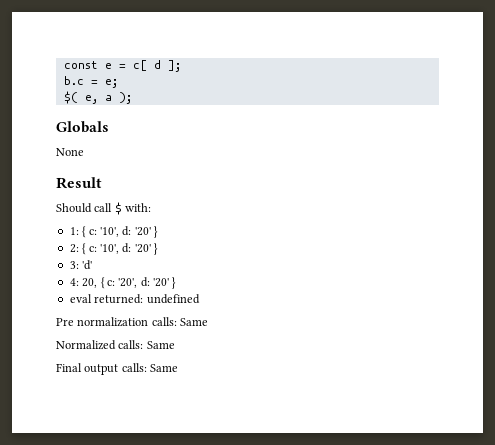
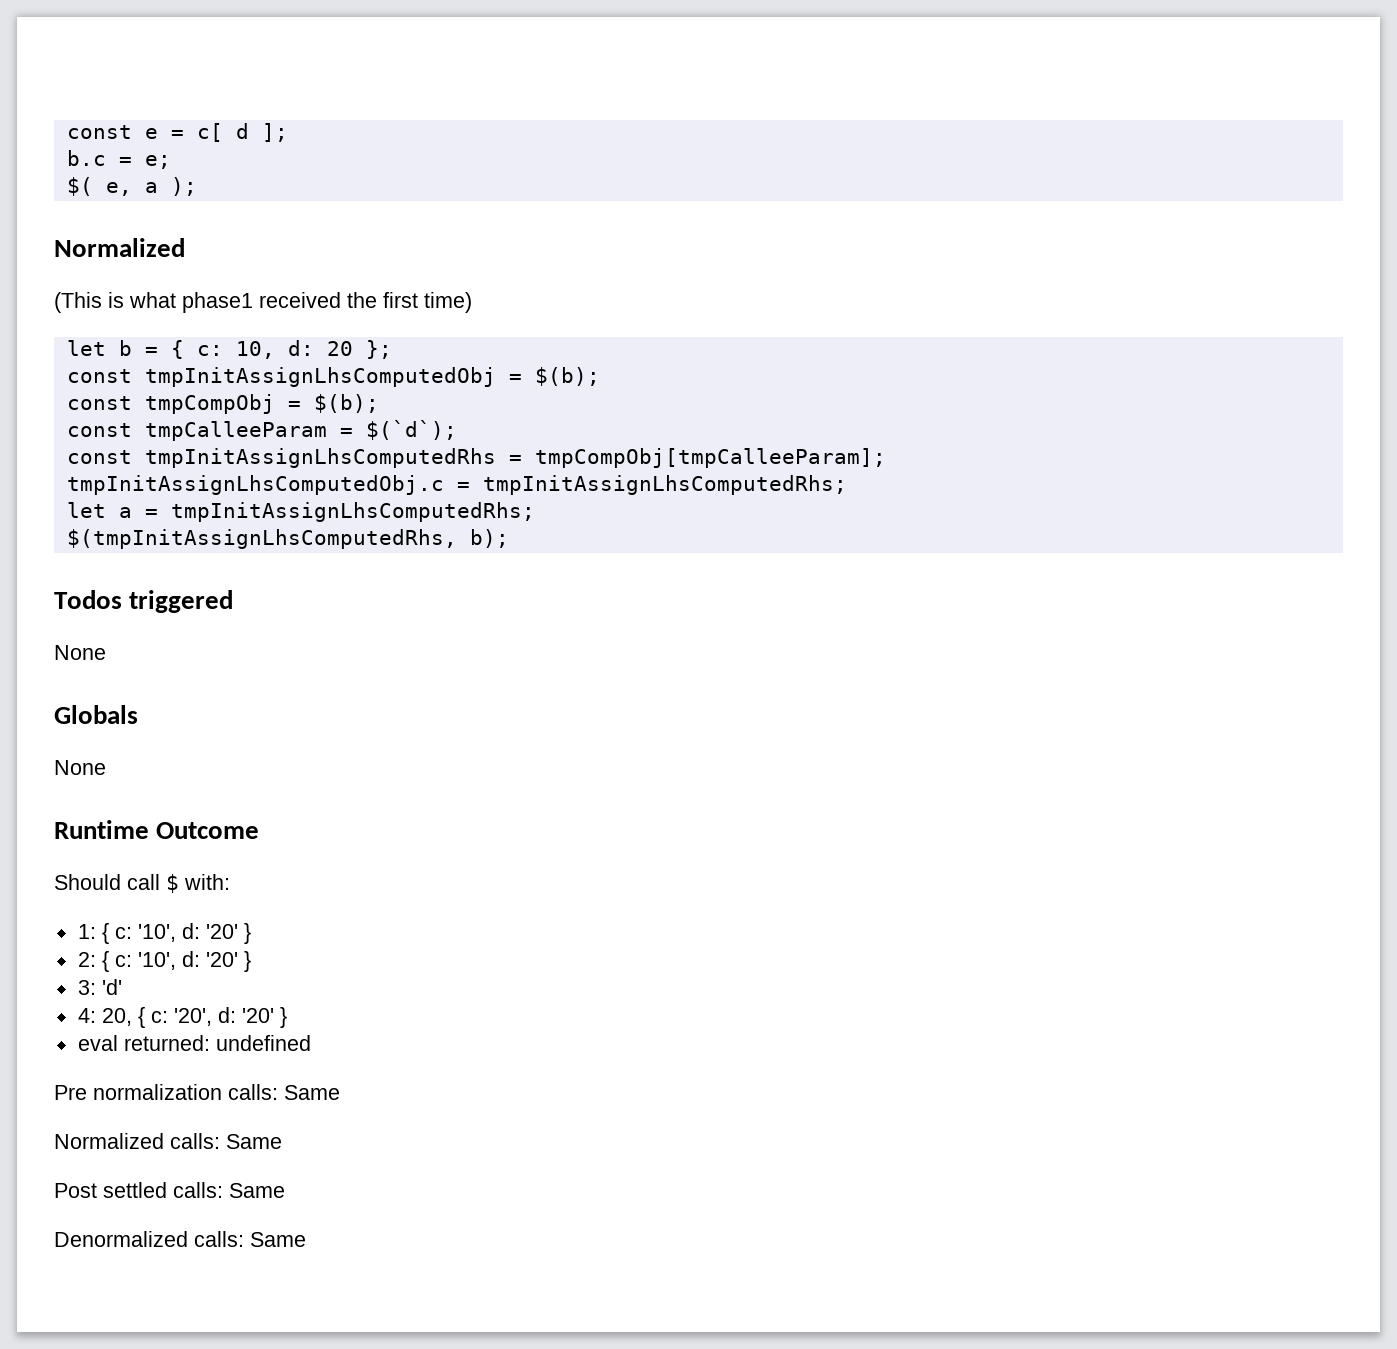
  $( e, a );
+ Normalized
+ (This is what phase1 received the first time)
+ let b = { c: 10, d: 20 };
+ const tmpInitAssignLhsComputedObj = $(b);
+ const tmpCompObj = $(b);
+ const tmpCalleeParam = $(`d`);
+ const tmpInitAssignLhsComputedRhs = tmpCompObj[tmpCalleeParam];
+ tmpInitAssignLhsComputedObj.c = tmpInitAssignLhsComputedRhs;
+ let a = tmpInitAssignLhsComputedRhs;
+ $(tmpInitAssignLhsComputedRhs, b);
+ Todos triggered
+ None
- Result
+ Runtime Outcome
- Final output calls: Same
+ Post settled calls: Same
+ Denormalized calls: Same

